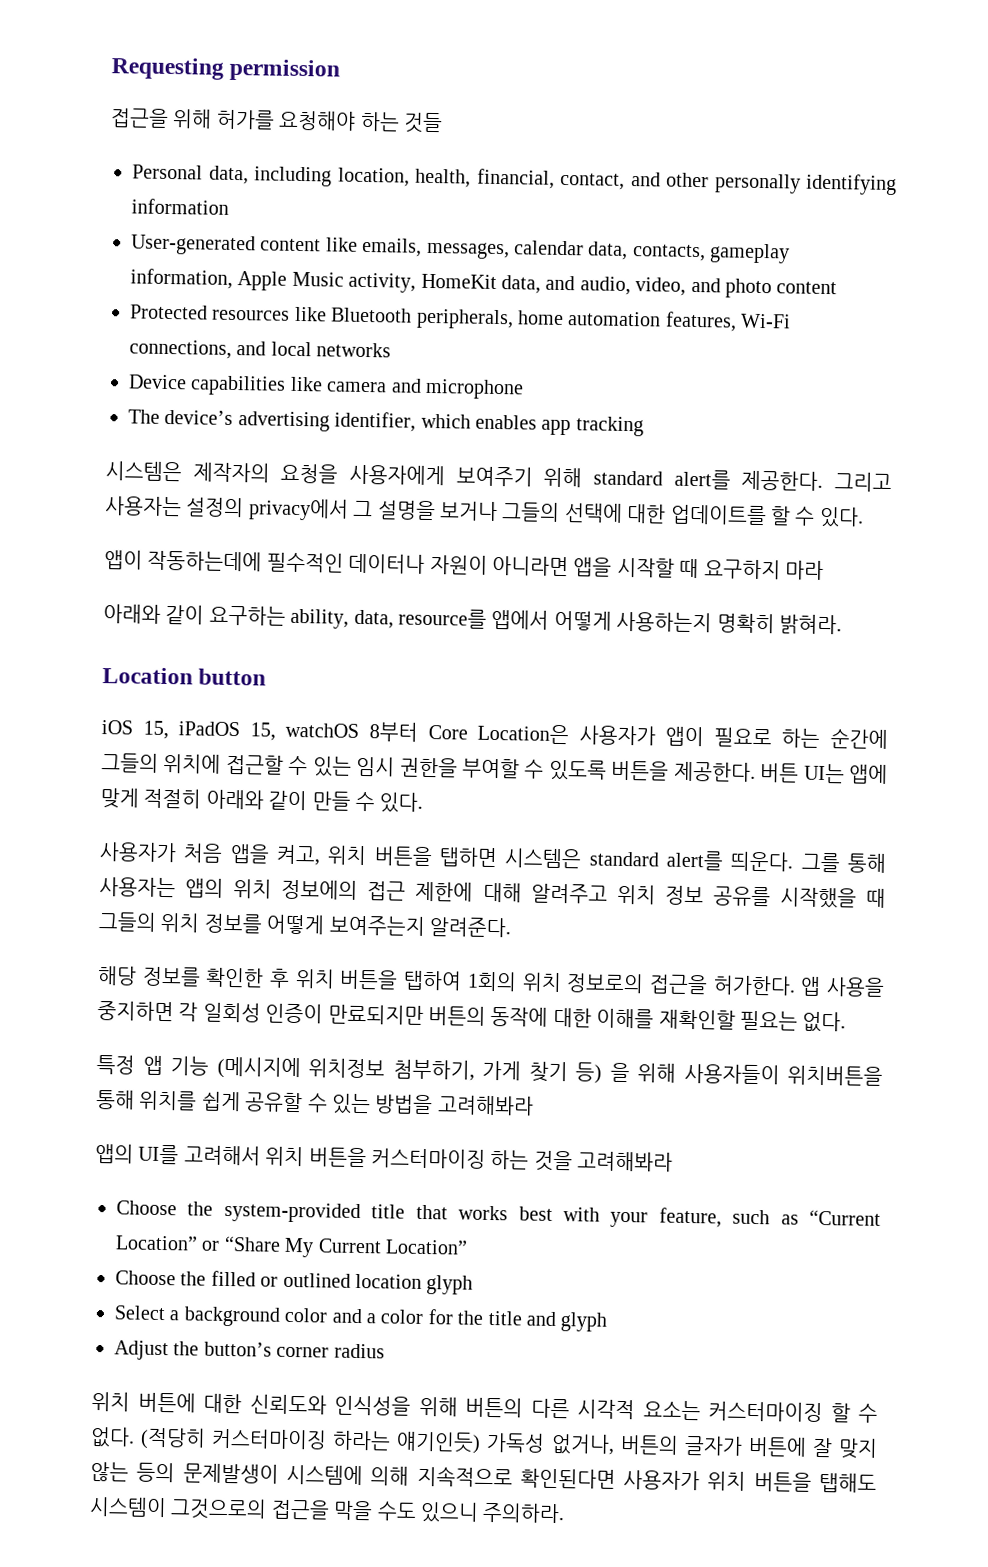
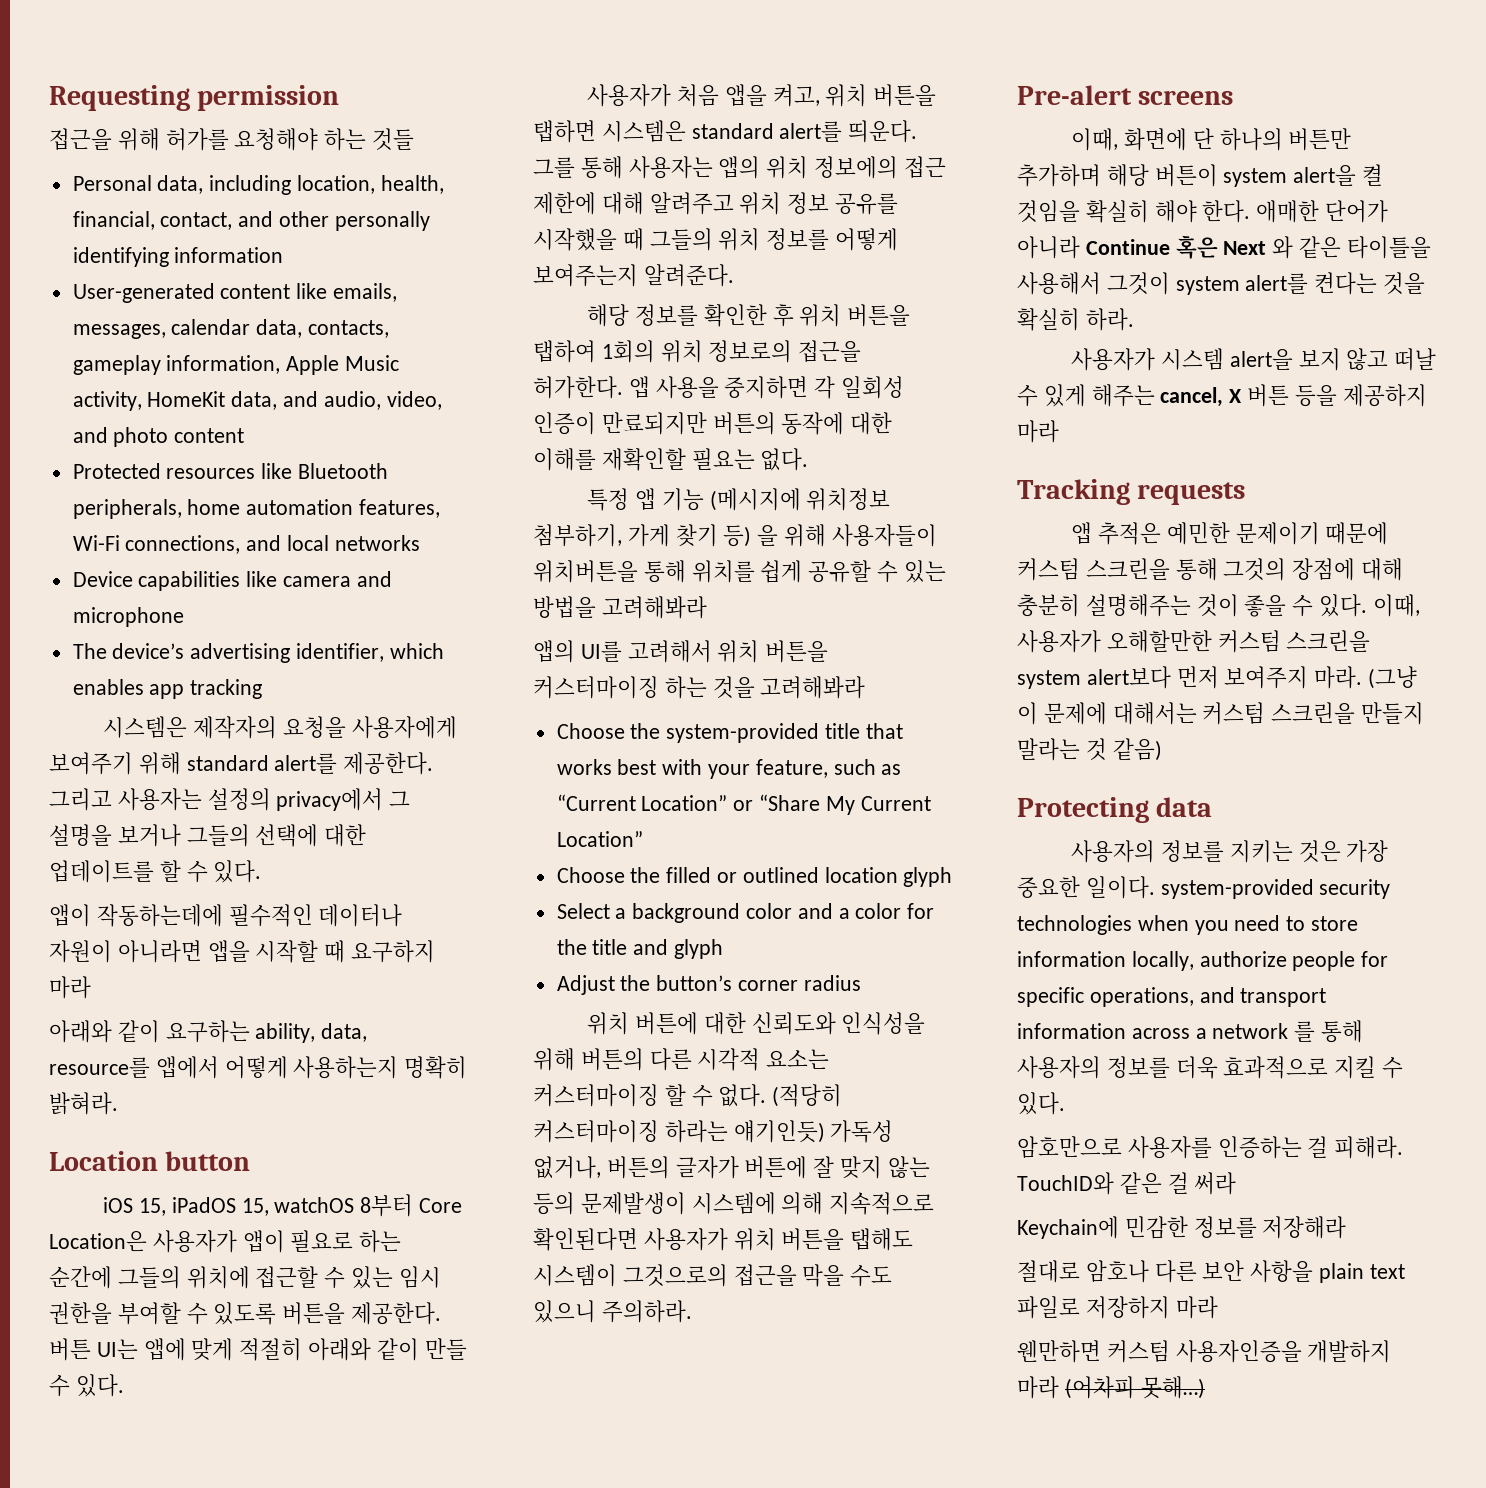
+ Pre-alert screens
+ 이때, 화면에 단 하나의 버튼만 추가하며 해당 버튼이 system alert을 켤 것임을 확실히 해야 한다. 애매한 단어가 아니라 Continue 혹은 Next 와 같은 타이틀을 사용해서 그것이 system alert를 켠다는 것을 확실히 하라.
+ 사용자가 시스템 alert을 보지 않고 떠날 수 있게 해주는 cancel, X 버튼 등을 제공하지 마라
+ Tracking requests
+ 앱 추적은 예민한 문제이기 때문에 커스텀 스크린을 통해 그것의 장점에 대해 충분히 설명해주는 것이 좋을 수 있다. 이때, 사용자가 오해할만한 커스텀 스크린을 system alert보다 먼저 보여주지 마라. (그냥 이 문제에 대해서는 커스텀 스크린을 만들지 말라는 것 같음)
+ Protecting data
+ 사용자의 정보를 지키는 것은 가장 중요한 일이다. system-provided security technologies when you need to store information locally, authorize people for specific operations, and transport information across a network 를 통해 사용자의 정보를 더욱 효과적으로 지킬 수 있다.
+ 암호만으로 사용자를 인증하는 걸 피해라. TouchID와 같은 걸 써라
+ Keychain에 민감한 정보를 저장해라
+ 절대로 암호나 다른 보안 사항을 plain text 파일로 저장하지 마라
+ 웬만하면 커스텀 사용자인증을 개발하지 마라 (어차피 못해…)

